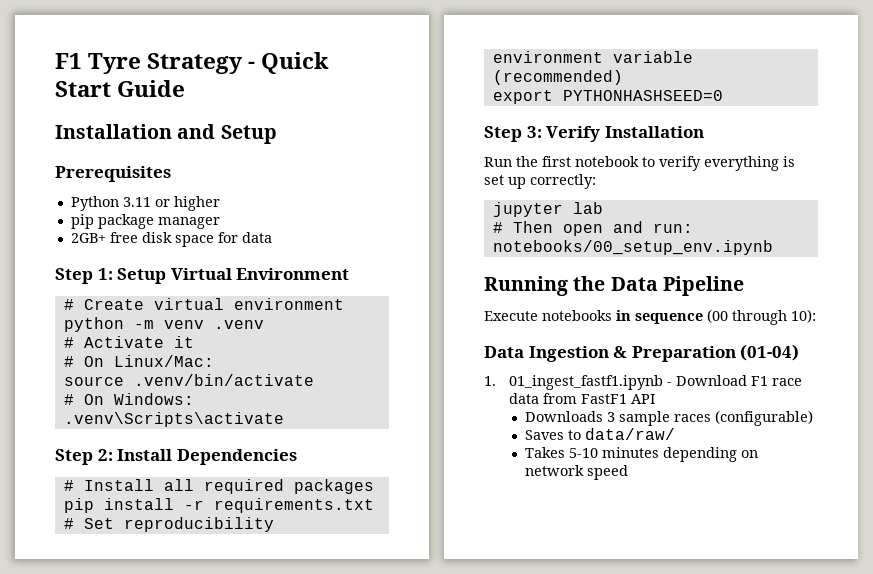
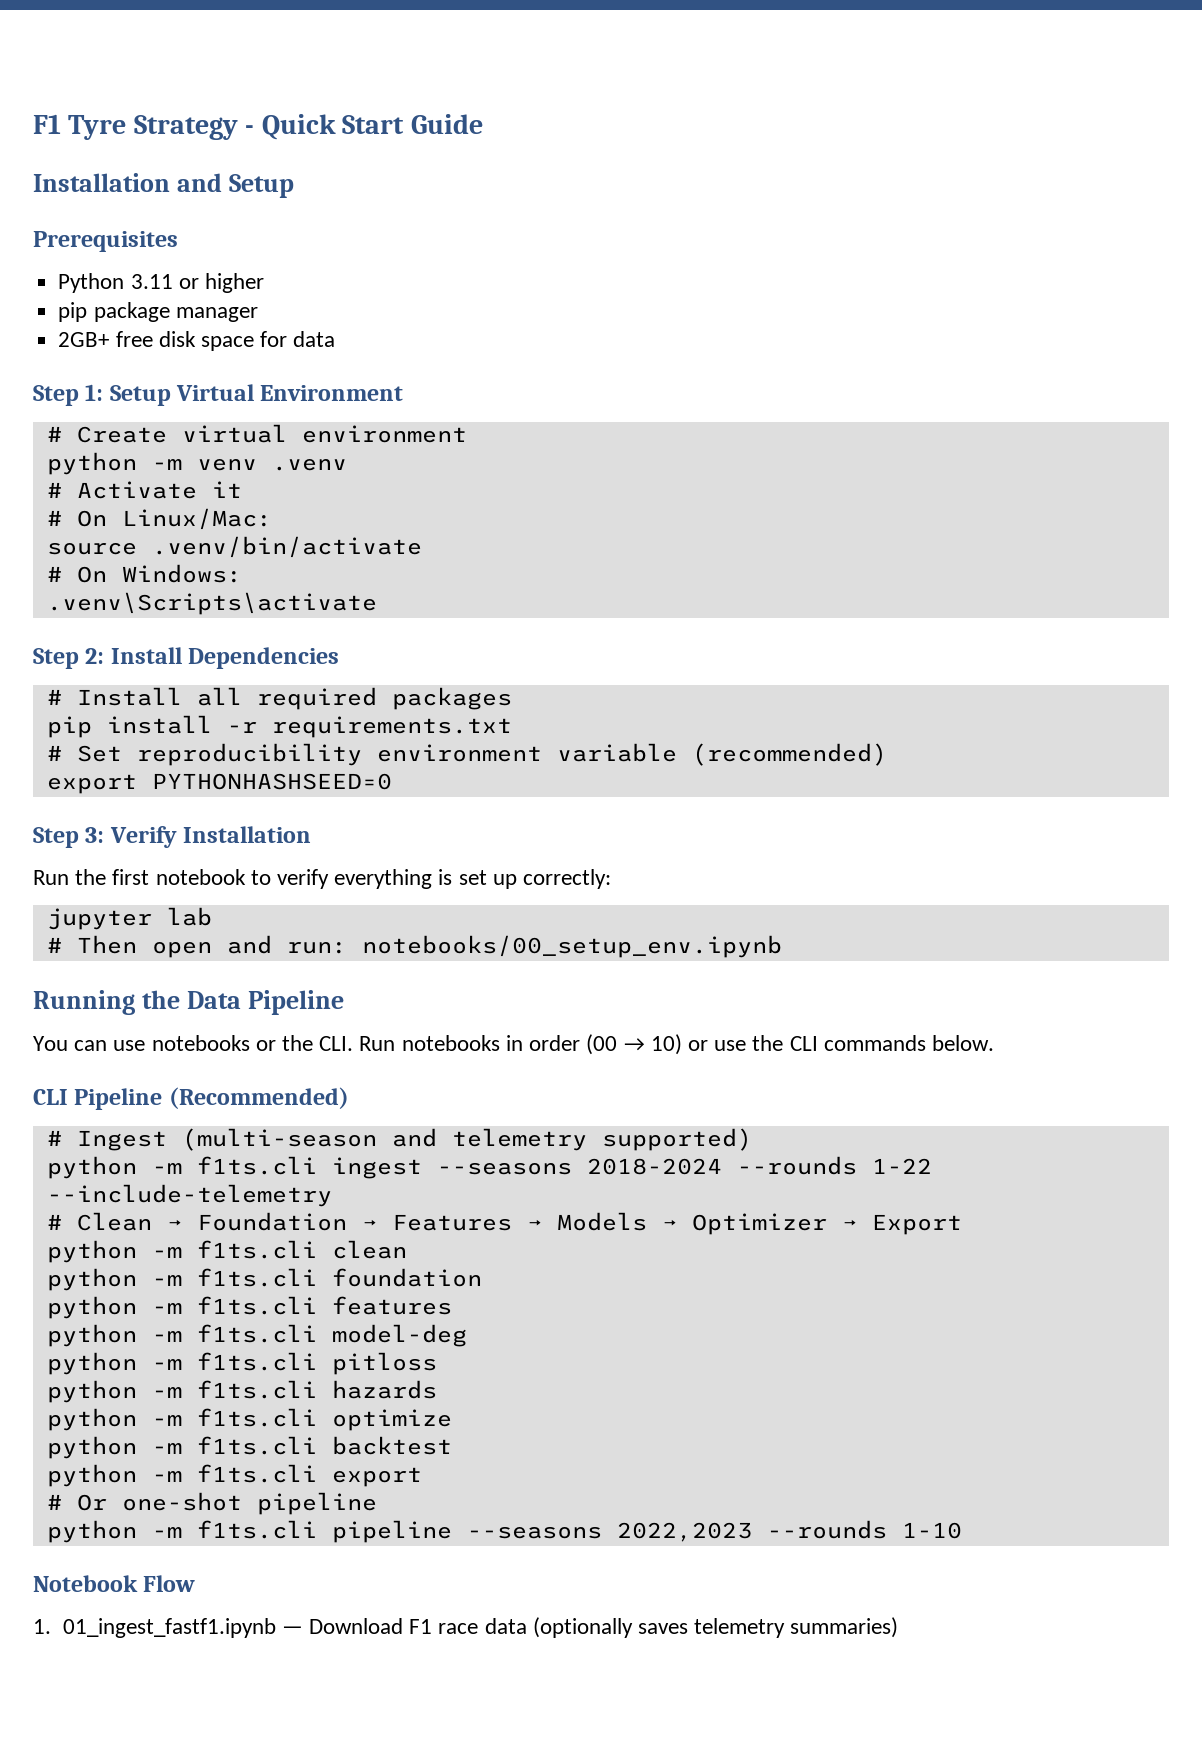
- Execute notebooks in sequence (00 through 10):
- Data Ingestion & Preparation (01-04)
+ You can use notebooks or the CLI. Run notebooks in order (00 → 10) or use the CLI commands below.
+ CLI Pipeline (Recommended)
+ # Ingest (multi-season and telemetry supported)
+ python -m f1ts.cli ingest --seasons 2018-2024 --rounds 1-22 --include-telemetry
+ # Clean → Foundation → Features → Models → Optimizer → Export
+ python -m f1ts.cli clean
+ python -m f1ts.cli foundation
+ python -m f1ts.cli features
+ python -m f1ts.cli model-deg
+ python -m f1ts.cli pitloss
+ python -m f1ts.cli hazards
+ python -m f1ts.cli optimize
+ python -m f1ts.cli backtest
+ python -m f1ts.cli export
+ # Or one-shot pipeline
+ python -m f1ts.cli pipeline --seasons 2022,2023 --rounds 1-10
+ Notebook Flow
- 1. 01_ingest_fastf1.ipynb - Download F1 race data from FastF1 API
- Downloads 3 sample races (configurable)
- Saves to data/raw/
- Takes 5-10 minutes depending on network speed
+ 1. 01_ingest_fastf1.ipynb — Download F1 race data (optionally saves telemetry summaries)

